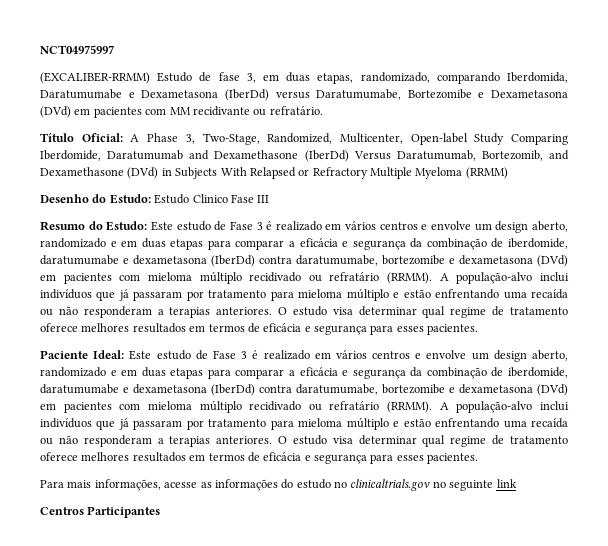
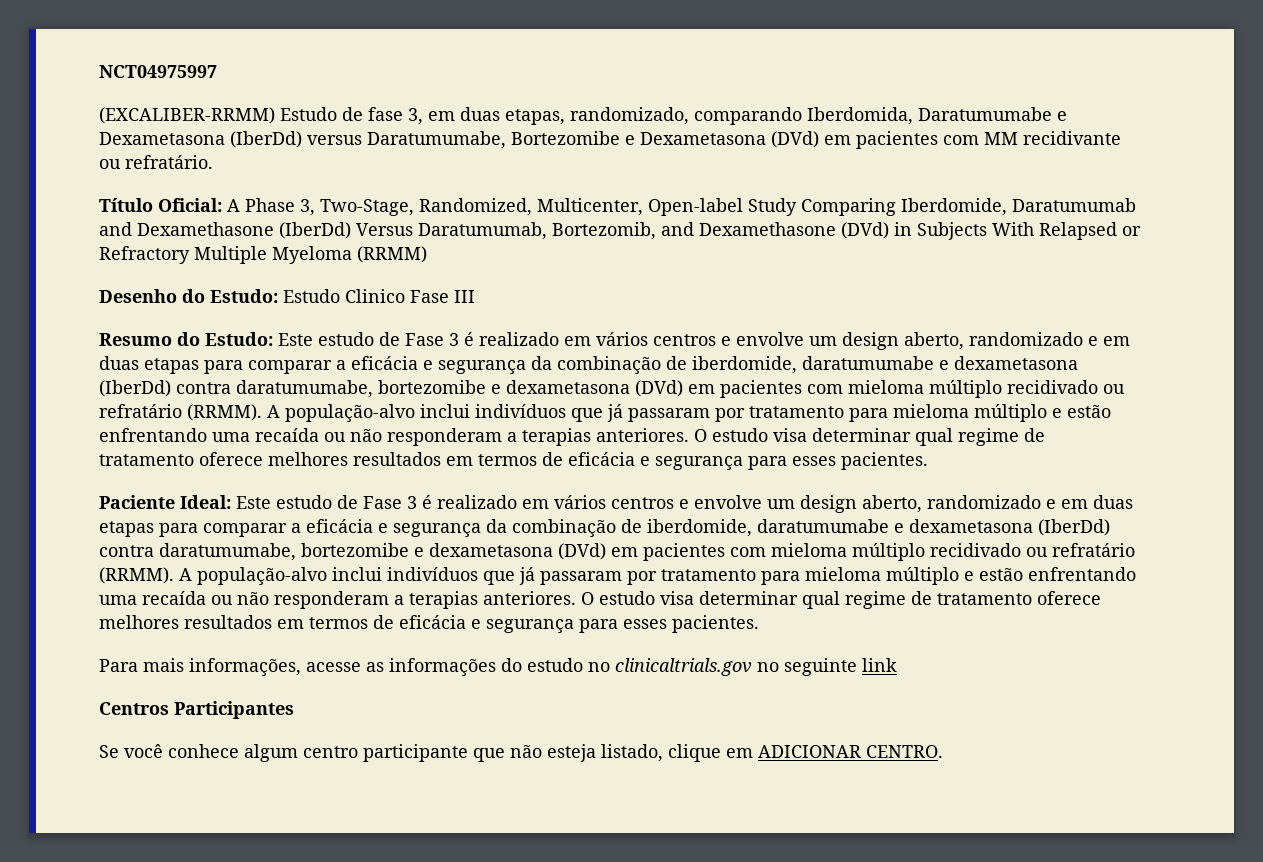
+ Se você conhece algum centro participante que não esteja listado, clique em ADICIONAR CENTRO.

